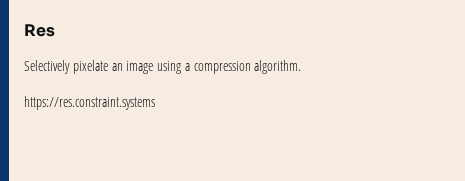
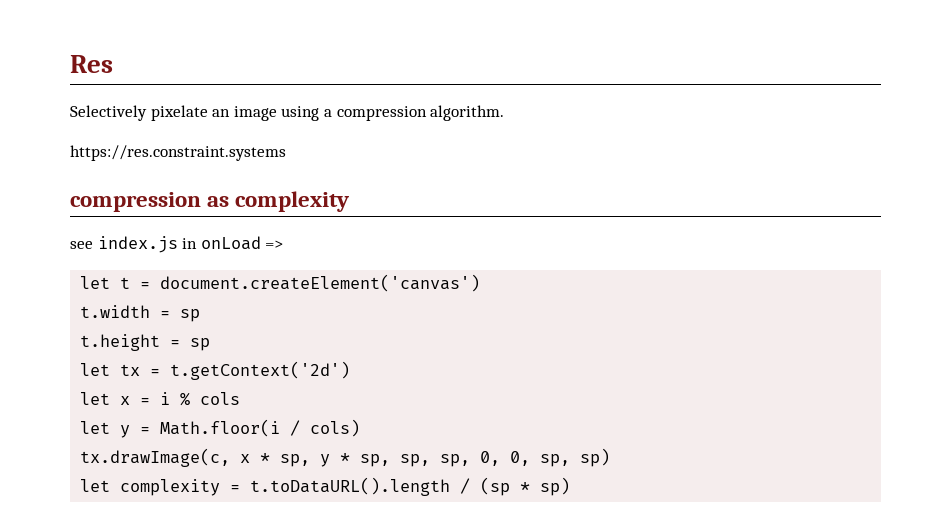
+ compression as complexity
+ see index.js in onLoad =>
+ let t = document.createElement('canvas')
+ t.width = sp
+ t.height = sp
+ let tx = t.getContext('2d')
+ let x = i % cols
+ let y = Math.floor(i / cols)
+ tx.drawImage(c, x * sp, y * sp, sp, sp, 0, 0, sp, sp)
+ let complexity = t.toDataURL().length / (sp * sp)

